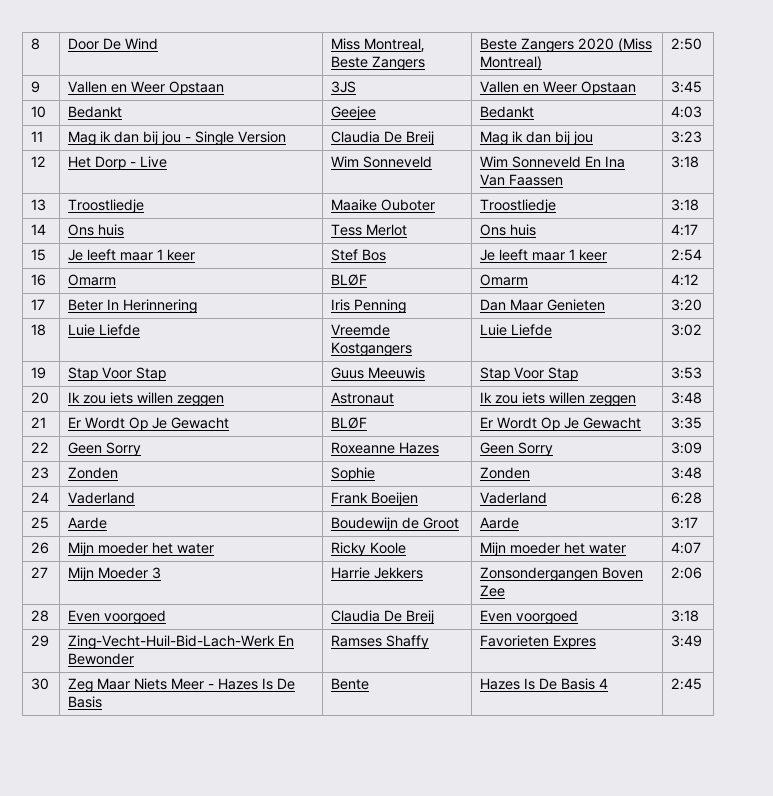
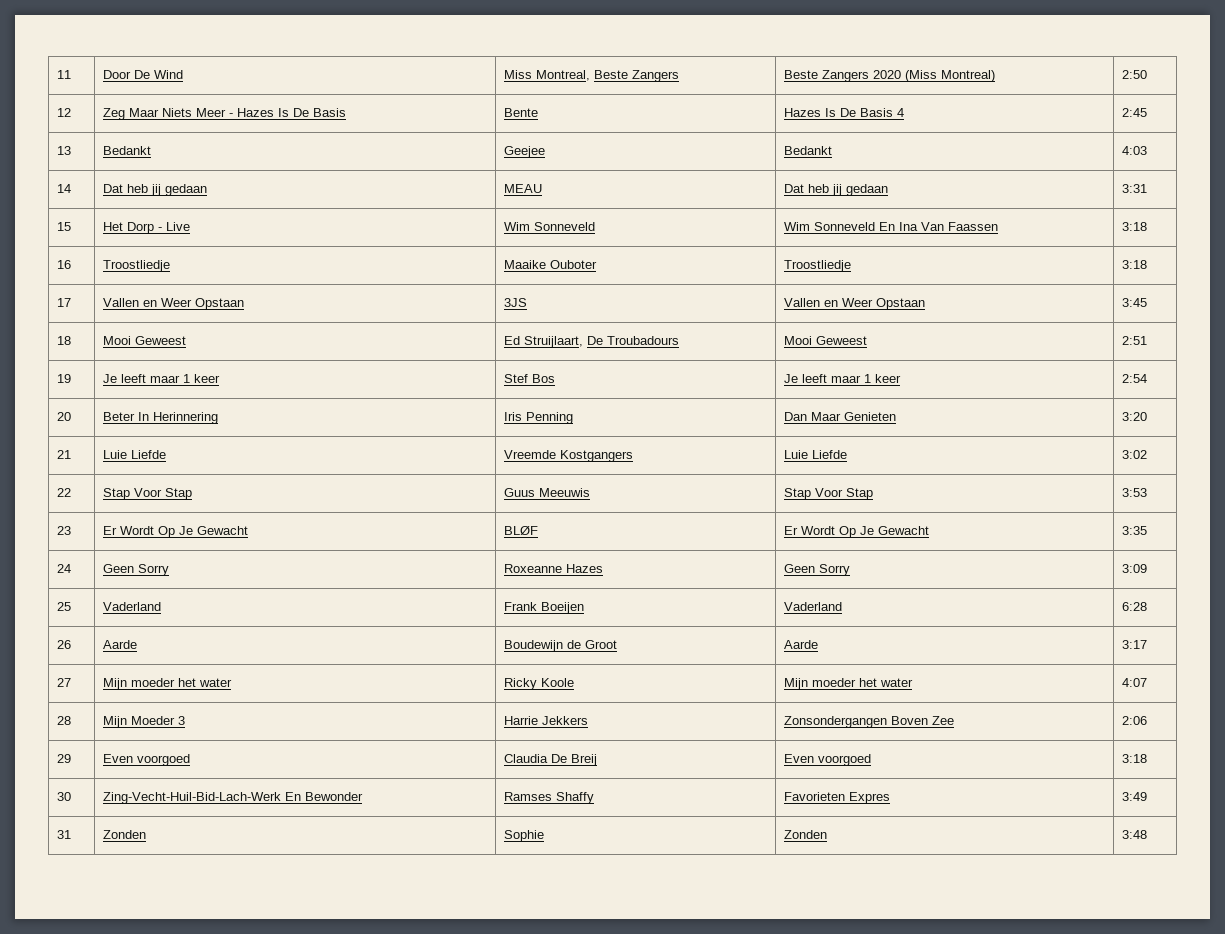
- 8 | Door De Wind | Miss Montreal, Beste Zangers | Beste Zangers 2020 (Miss Montreal) | 2:50
+ 11 | Door De Wind | Miss Montreal, Beste Zangers | Beste Zangers 2020 (Miss Montreal) | 2:50
- 9 | Vallen en Weer Opstaan | 3JS | Vallen en Weer Opstaan | 3:45
- 10 | Bedankt | Geejee | Bedankt | 4:03
- 11 | Mag ik dan bij jou - Single Version | Claudia De Breij | Mag ik dan bij jou | 3:23
- 12 | Het Dorp - Live | Wim Sonneveld | Wim Sonneveld En Ina Van Faassen | 3:18
- 13 | Troostliedje | Maaike Ouboter | Troostliedje | 3:18
- 14 | Ons huis | Tess Merlot | Ons huis | 4:17
- 15 | Je leeft maar 1 keer | Stef Bos | Je leeft maar 1 keer | 2:54
- 16 | Omarm | BLØF | Omarm | 4:12
- 17 | Beter In Herinnering | Iris Penning | Dan Maar Genieten | 3:20
- 18 | Luie Liefde | Vreemde Kostgangers | Luie Liefde | 3:02
- 19 | Stap Voor Stap | Guus Meeuwis | Stap Voor Stap | 3:53
- 20 | Ik zou iets willen zeggen | Astronaut | Ik zou iets willen zeggen | 3:48
- 21 | Er Wordt Op Je Gewacht | BLØF | Er Wordt Op Je Gewacht | 3:35
- 22 | Geen Sorry | Roxeanne Hazes | Geen Sorry | 3:09
- 23 | Zonden | Sophie | Zonden | 3:48
- 24 | Vaderland | Frank Boeijen | Vaderland | 6:28
- 25 | Aarde | Boudewijn de Groot | Aarde | 3:17
- 26 | Mijn moeder het water | Ricky Koole | Mijn moeder het water | 4:07
- 27 | Mijn Moeder 3 | Harrie Jekkers | Zonsondergangen Boven Zee | 2:06
- 28 | Even voorgoed | Claudia De Breij | Even voorgoed | 3:18
- 29 | Zing-Vecht-Huil-Bid-Lach-Werk En Bewonder | Ramses Shaffy | Favorieten Expres | 3:49
- 30 | Zeg Maar Niets Meer - Hazes Is De Basis | Bente | Hazes Is De Basis 4 | 2:45
+ 12 | Zeg Maar Niets Meer - Hazes Is De Basis | Bente | Hazes Is De Basis 4 | 2:45
+ 13 | Bedankt | Geejee | Bedankt | 4:03
+ 14 | Dat heb jij gedaan | MEAU | Dat heb jij gedaan | 3:31
+ 15 | Het Dorp - Live | Wim Sonneveld | Wim Sonneveld En Ina Van Faassen | 3:18
+ 16 | Troostliedje | Maaike Ouboter | Troostliedje | 3:18
+ 17 | Vallen en Weer Opstaan | 3JS | Vallen en Weer Opstaan | 3:45
+ 18 | Mooi Geweest | Ed Struijlaart, De Troubadours | Mooi Geweest | 2:51
+ 19 | Je leeft maar 1 keer | Stef Bos | Je leeft maar 1 keer | 2:54
+ 20 | Beter In Herinnering | Iris Penning | Dan Maar Genieten | 3:20
+ 21 | Luie Liefde | Vreemde Kostgangers | Luie Liefde | 3:02
+ 22 | Stap Voor Stap | Guus Meeuwis | Stap Voor Stap | 3:53
+ 23 | Er Wordt Op Je Gewacht | BLØF | Er Wordt Op Je Gewacht | 3:35
+ 24 | Geen Sorry | Roxeanne Hazes | Geen Sorry | 3:09
+ 25 | Vaderland | Frank Boeijen | Vaderland | 6:28
+ 26 | Aarde | Boudewijn de Groot | Aarde | 3:17
+ 27 | Mijn moeder het water | Ricky Koole | Mijn moeder het water | 4:07
+ 28 | Mijn Moeder 3 | Harrie Jekkers | Zonsondergangen Boven Zee | 2:06
+ 29 | Even voorgoed | Claudia De Breij | Even voorgoed | 3:18
+ 30 | Zing-Vecht-Huil-Bid-Lach-Werk En Bewonder | Ramses Shaffy | Favorieten Expres | 3:49
+ 31 | Zonden | Sophie | Zonden | 3:48

